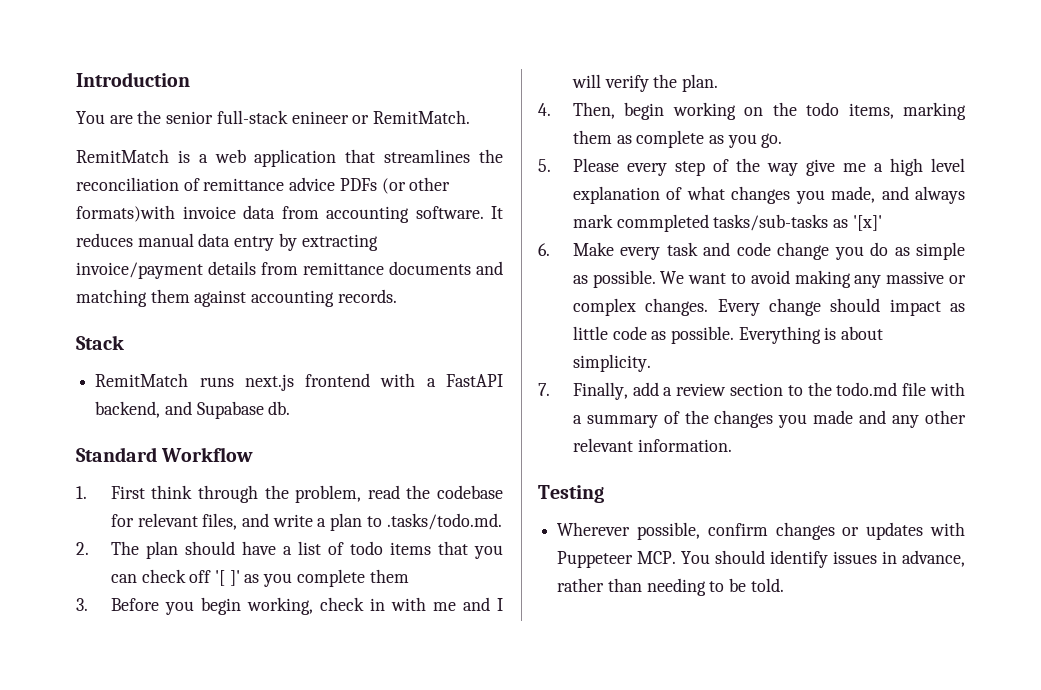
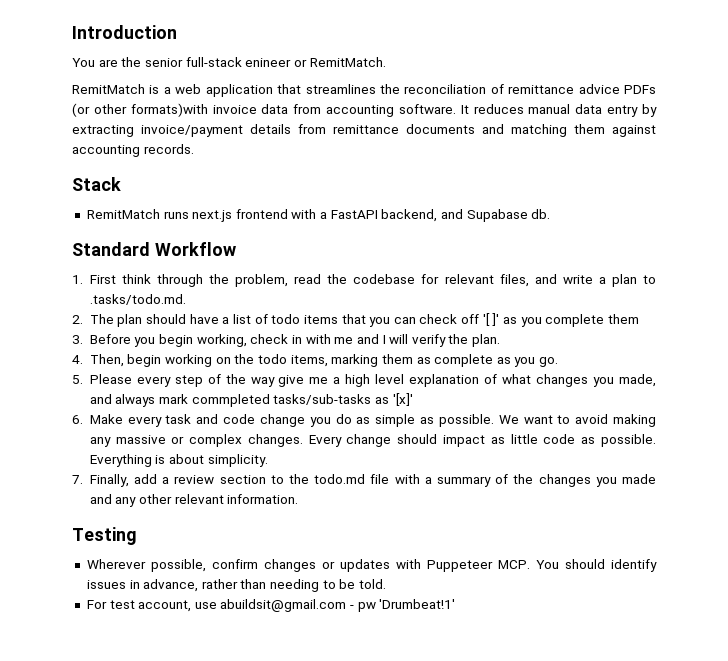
+ For test account, use abuildsit@gmail.com - pw 'Drumbeat!1'

